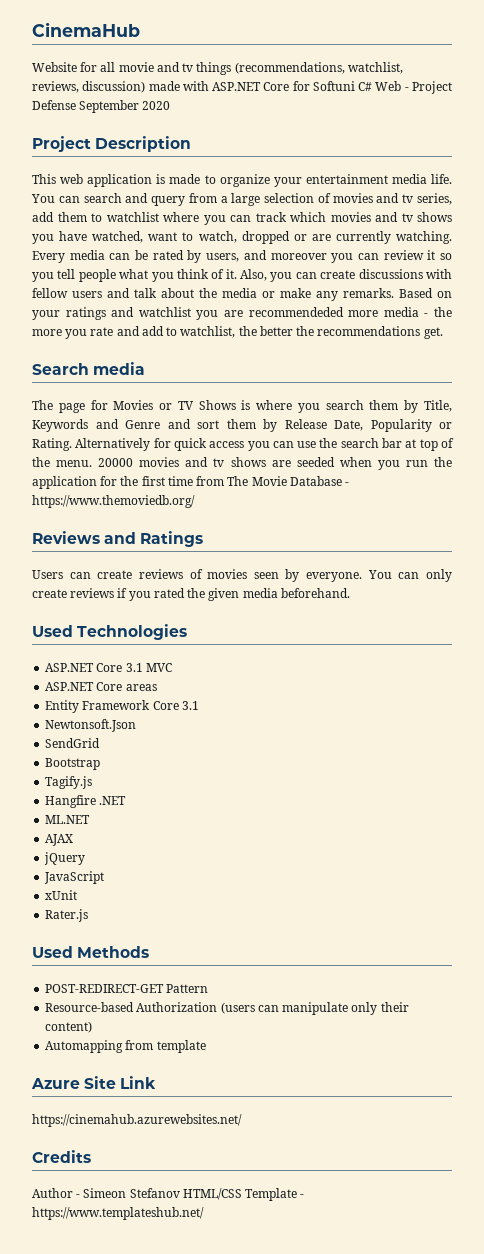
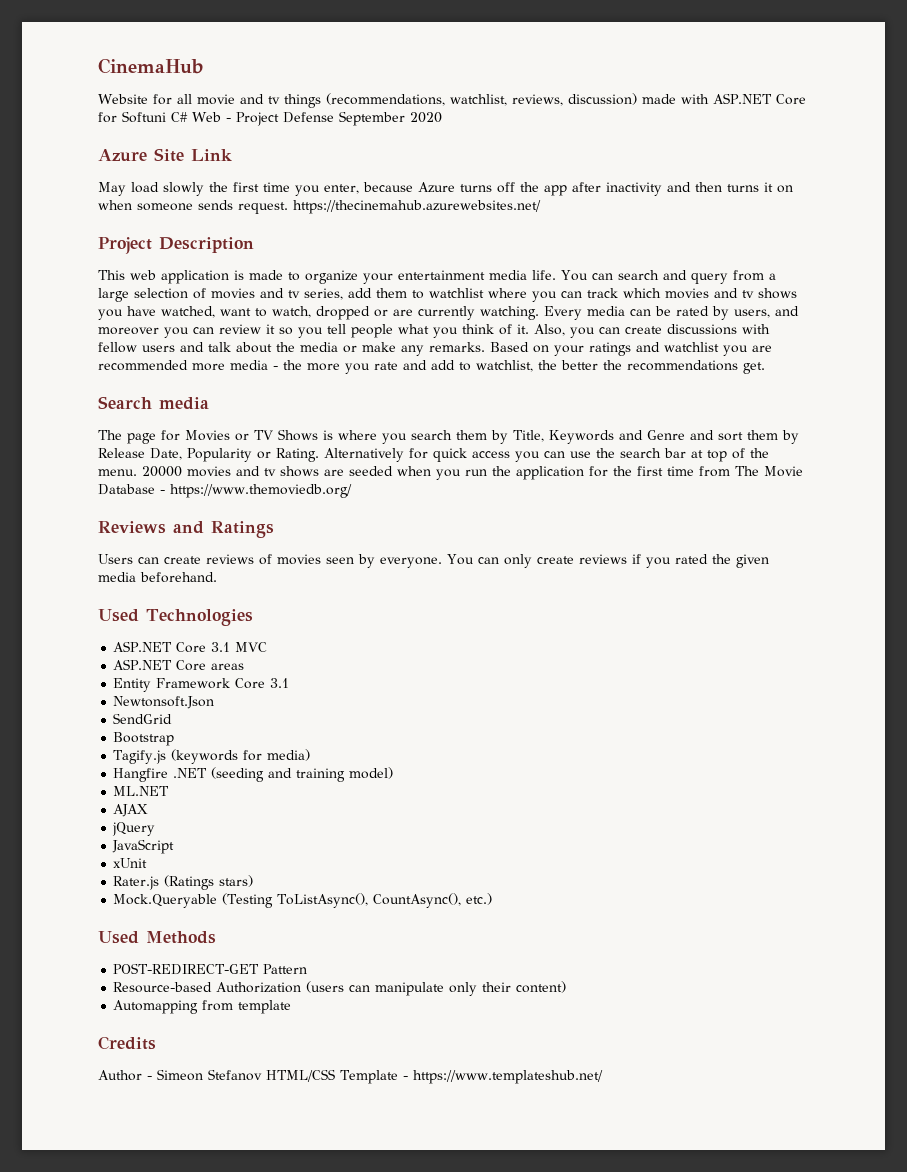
+ Azure Site Link
+ May load slowly the first time you enter, because Azure turns off the app after inactivity and then turns it on when someone sends request. https://thecinemahub.azurewebsites.net/
- Based on your ratings and watchlist you are recommendeded more media - the more you rate and add to watchlist, the better the recommendations get.
+ Based on your ratings and watchlist you are recommended more media - the more you rate and add to watchlist, the better the recommendations get.
- Tagify.js
+ Tagify.js (keywords for media)
- Hangfire .NET
+ Hangfire .NET (seeding and training model)
- Rater.js
+ Rater.js (Ratings stars)
+ Mock.Queryable (Testing ToListAsync(), CountAsync(), etc.)
- Azure Site Link
- https://cinemahub.azurewebsites.net/

